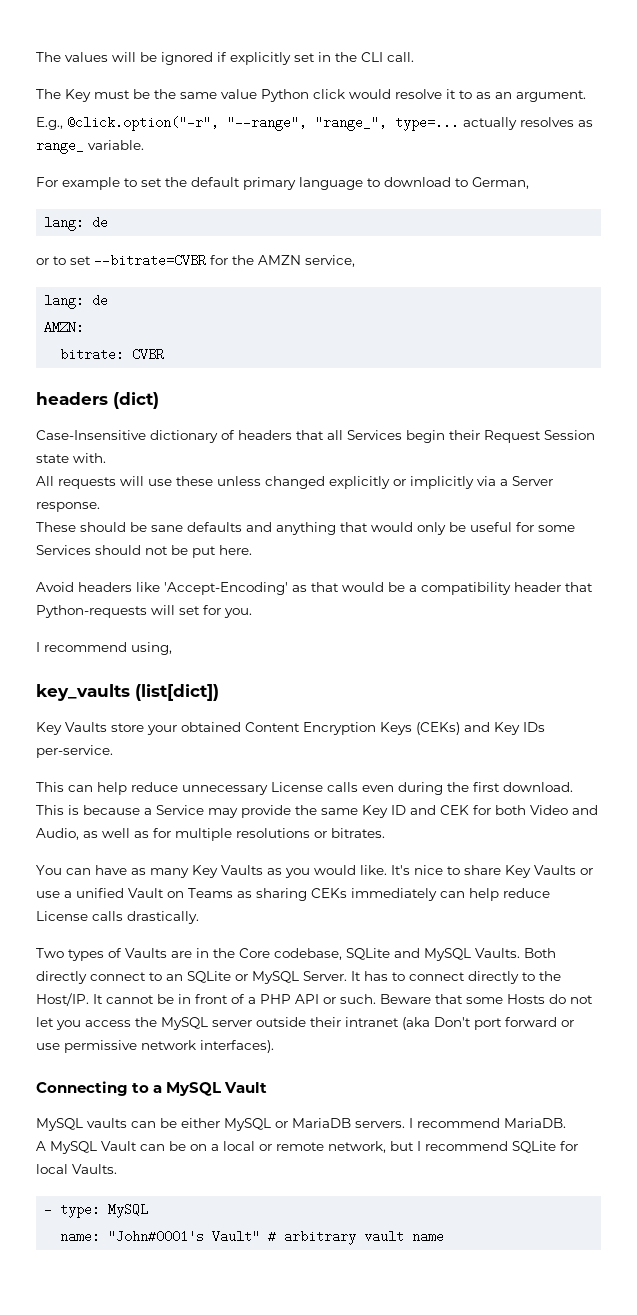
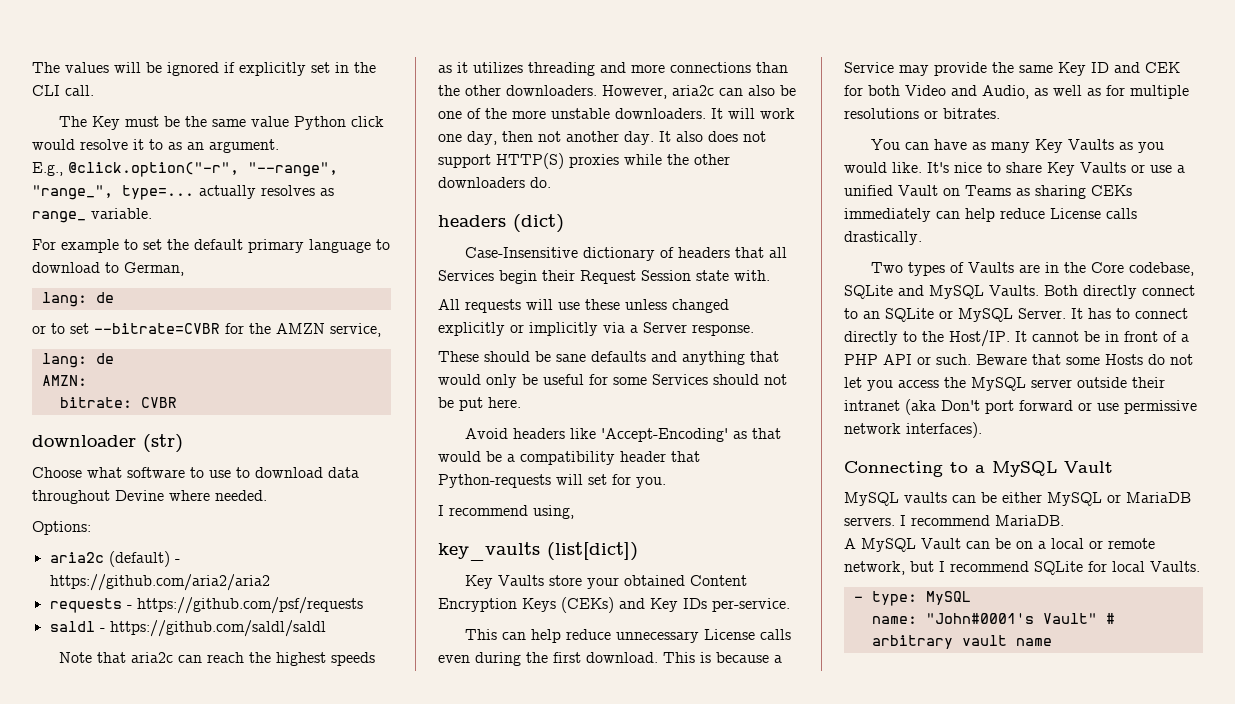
+ downloader (str)
+ Choose what software to use to download data throughout Devine where needed.
+ Options:
+ aria2c (default) - https://github.com/aria2/aria2
+ requests - https://github.com/psf/requests
+ saldl - https://github.com/saldl/saldl
+ Note that aria2c can reach the highest speeds as it utilizes threading and more connections than the other downloaders. However, aria2c can also be one of the more unstable downloaders. It will work one day, then not another day. It also does not support HTTP(S) proxies while the other downloaders do.

